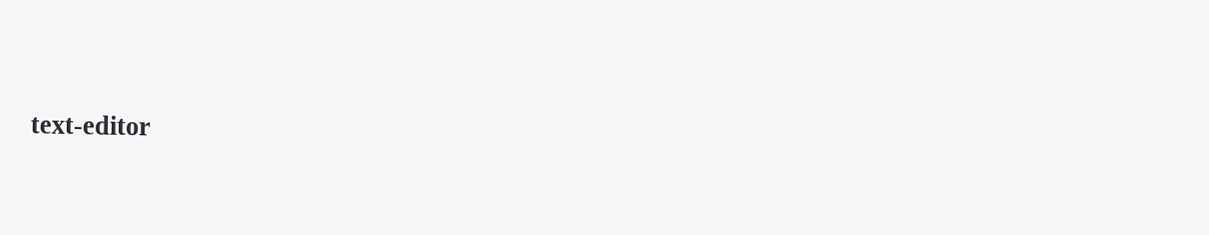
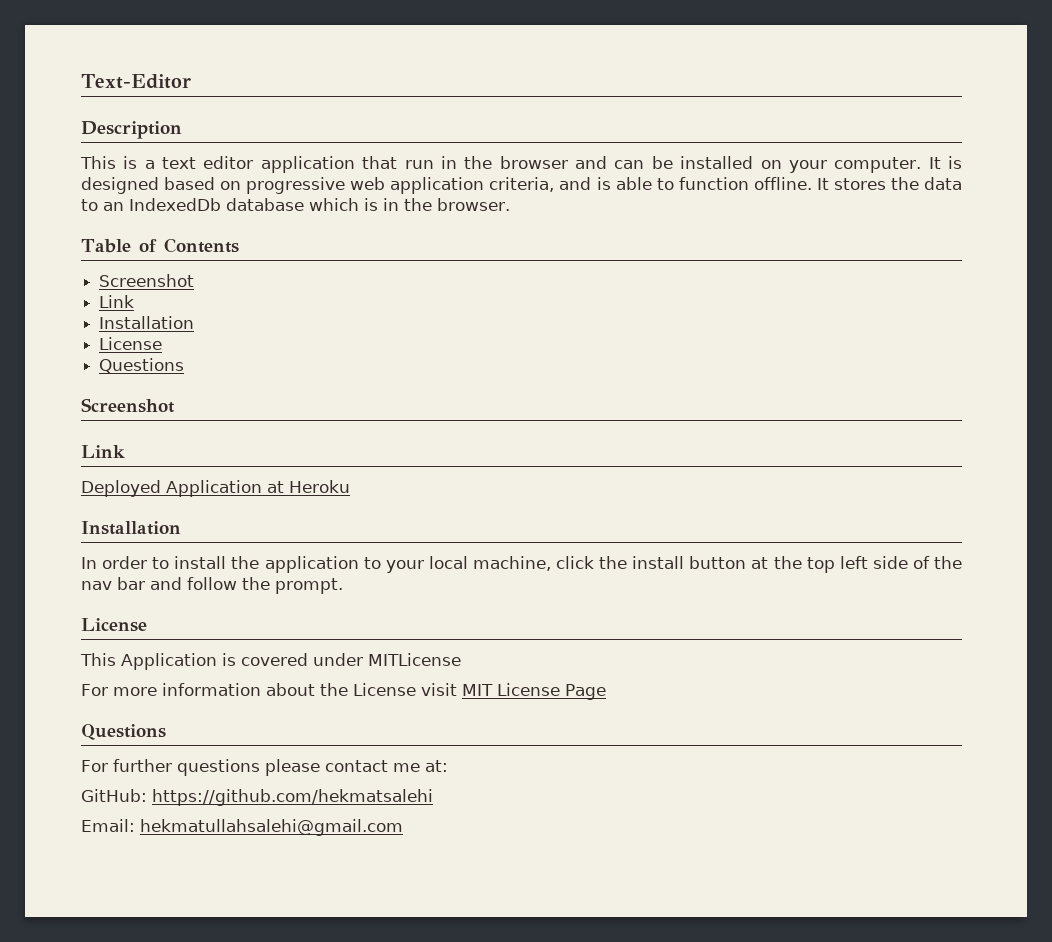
- text-editor
+ Text-Editor
+ Description
+ This is a text editor application that run in the browser and can be installed on your computer. It is designed based on progressive web application criteria, and is able to function offline. It stores the data to an IndexedDb database which is in the browser.
+ Table of Contents
+ Screenshot
+ Link
+ Installation
+ License
+ Questions
+ Screenshot
+ Link
+ Deployed Application at Heroku
+ Installation
+ In order to install the application to your local machine, click the install button at the top left side of the nav bar and follow the prompt.
+ License
+ This Application is covered under MITLicense
+ For more information about the License visit MIT License Page
+ Questions
+ For further questions please contact me at:
+ GitHub: https://github.com/hekmatsalehi
+ Email: hekmatullahsalehi@gmail.com

